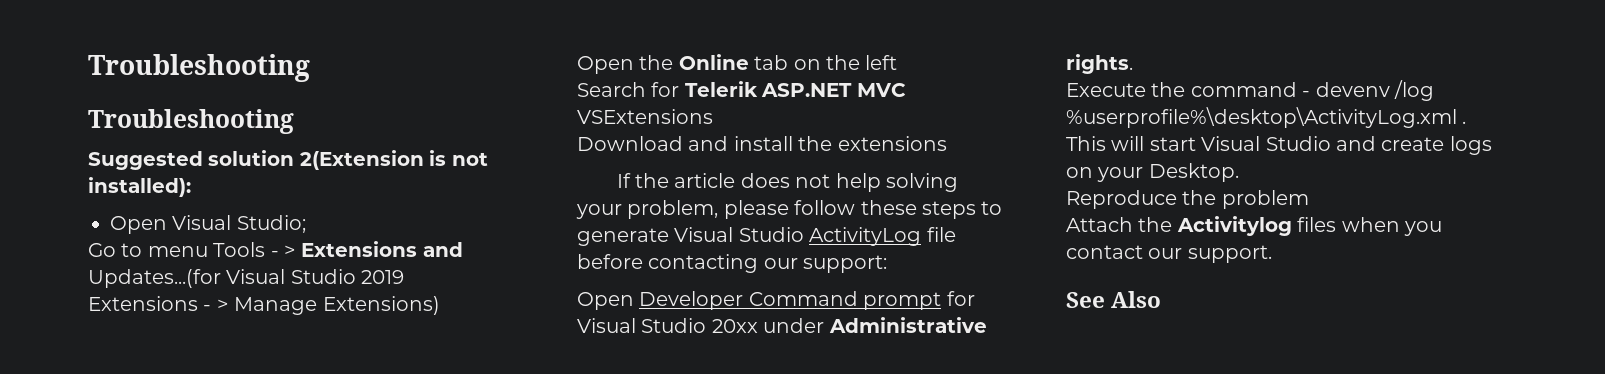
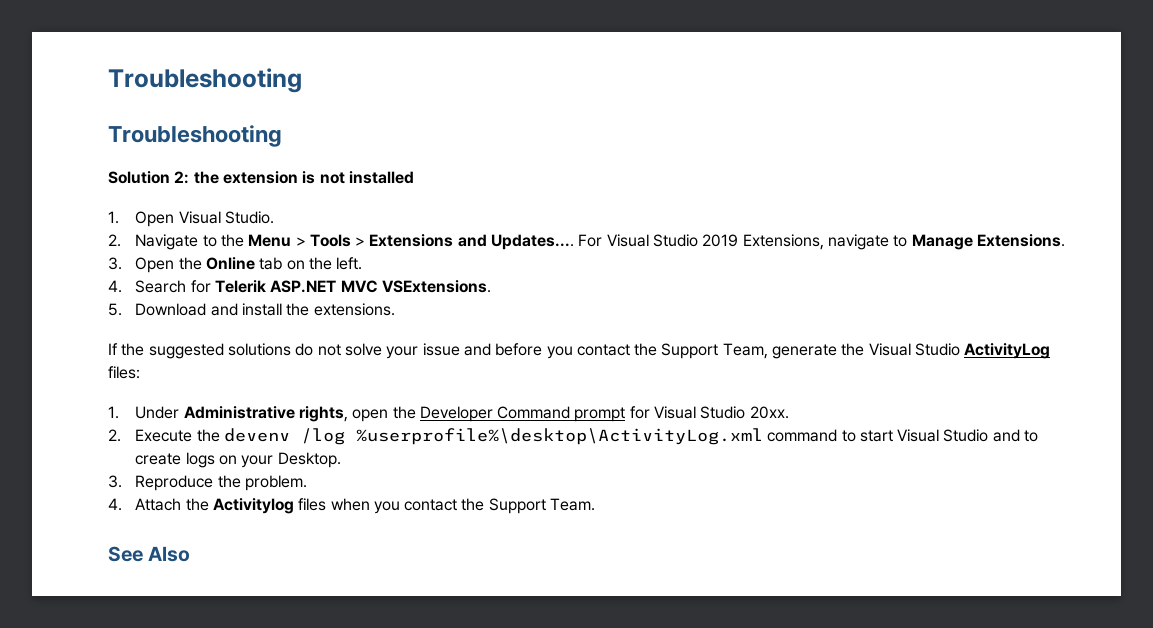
- Suggested solution 2(Extension is not installed):
- Open Visual Studio;
- Go to menu Tools - > Extensions and Updates...(for Visual Studio 2019 Extensions - > Manage Extensions)
- Open the Online tab on the left
- Search for Telerik ASP.NET MVC VSExtensions
- Download and install the extensions
+ Solution 2: the extension is not installed
+ 1. Open Visual Studio.
+ 2. Navigate to the Menu > Tools > Extensions and Updates.... For Visual Studio 2019 Extensions, navigate to Manage Extensions.
+ 3. Open the Online tab on the left.
+ 4. Search for Telerik ASP.NET MVC VSExtensions.
+ 5. Download and install the extensions.
- If the article does not help solving your problem, please follow these steps to generate Visual Studio ActivityLog file before contacting our support:
- Open Developer Command prompt for Visual Studio 20xx under Administrative rights.
- Execute the command - devenv /log %userprofile%\desktop\ActivityLog.xml . This will start Visual Studio and create logs on your Desktop.
+ If the suggested solutions do not solve your issue and before you contact the Support Team, generate the Visual Studio ActivityLog files:
+ 1. Under Administrative rights, open the Developer Command prompt for Visual Studio 20xx.
+ 2. Execute the devenv /log %userprofile%\desktop\ActivityLog.xml command to start Visual Studio and to create logs on your Desktop.
- Reproduce the problem
- Attach the Activitylog files when you contact our support.
+ 3. Reproduce the problem.
+ 4. Attach the Activitylog files when you contact the Support Team.

